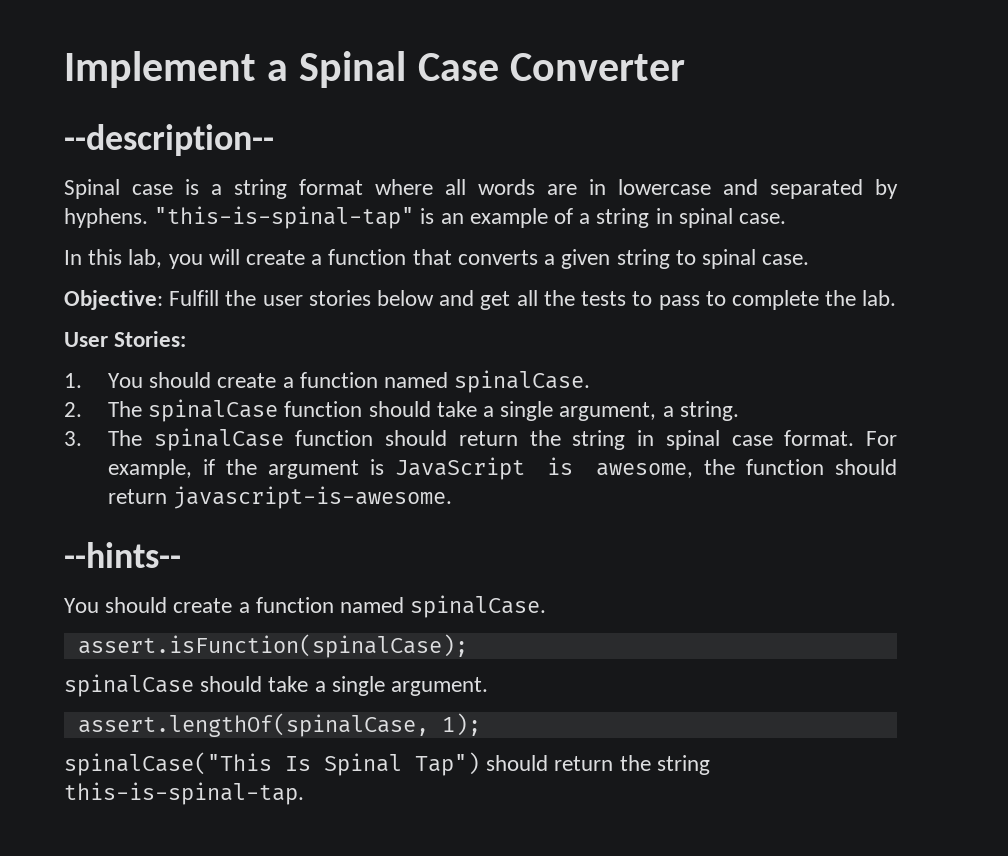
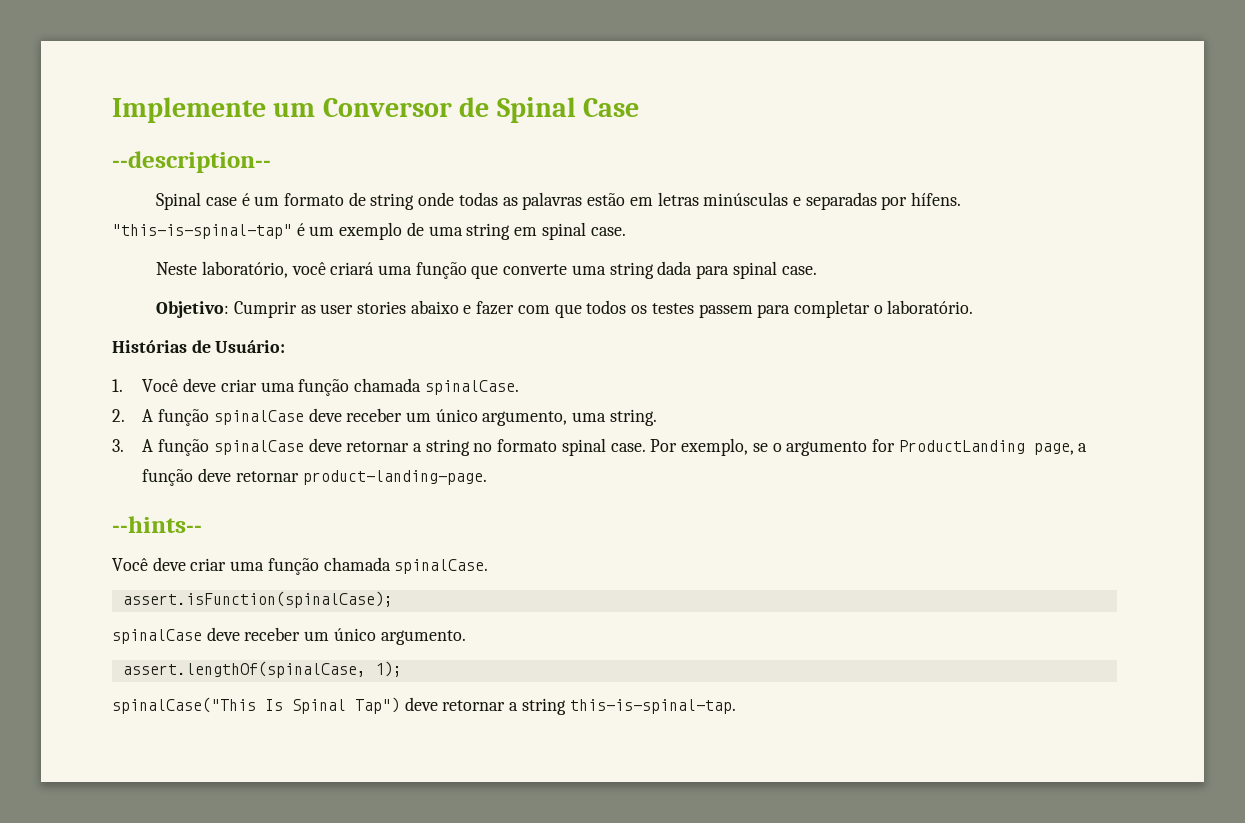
- Implement a Spinal Case Converter
+ Implemente um Conversor de Spinal Case
- Spinal case is a string format where all words are in lowercase and separated by hyphens. "this-is-spinal-tap" is an example of a string in spinal case.
- In this lab, you will create a function that converts a given string to spinal case.
- Objective: Fulfill the user stories below and get all the tests to pass to complete the lab.
- User Stories:
- 1. You should create a function named spinalCase.
- 2. The spinalCase function should take a single argument, a string.
- 3. The spinalCase function should return the string in spinal case format. For example, if the argument is JavaScript is awesome, the function should return javascript-is-awesome.
+ Spinal case é um formato de string onde todas as palavras estão em letras minúsculas e separadas por hífens. "this-is-spinal-tap" é um exemplo de uma string em spinal case.
+ Neste laboratório, você criará uma função que converte uma string dada para spinal case.
+ Objetivo: Cumprir as user stories abaixo e fazer com que todos os testes passem para completar o laboratório.
+ Histórias de Usuário:
+ 1. Você deve criar uma função chamada spinalCase.
+ 2. A função spinalCase deve receber um único argumento, uma string.
+ 3. A função spinalCase deve retornar a string no formato spinal case. Por exemplo, se o argumento for ProductLanding page, a função deve retornar product-landing-page.
  --hints--
- You should create a function named spinalCase.
+ Você deve criar uma função chamada spinalCase.
  assert.isFunction(spinalCase);
- spinalCase should take a single argument.
+ spinalCase deve receber um único argumento.
- spinalCase("This Is Spinal Tap") should return the string this-is-spinal-tap.
+ spinalCase("This Is Spinal Tap") deve retornar a string this-is-spinal-tap.

